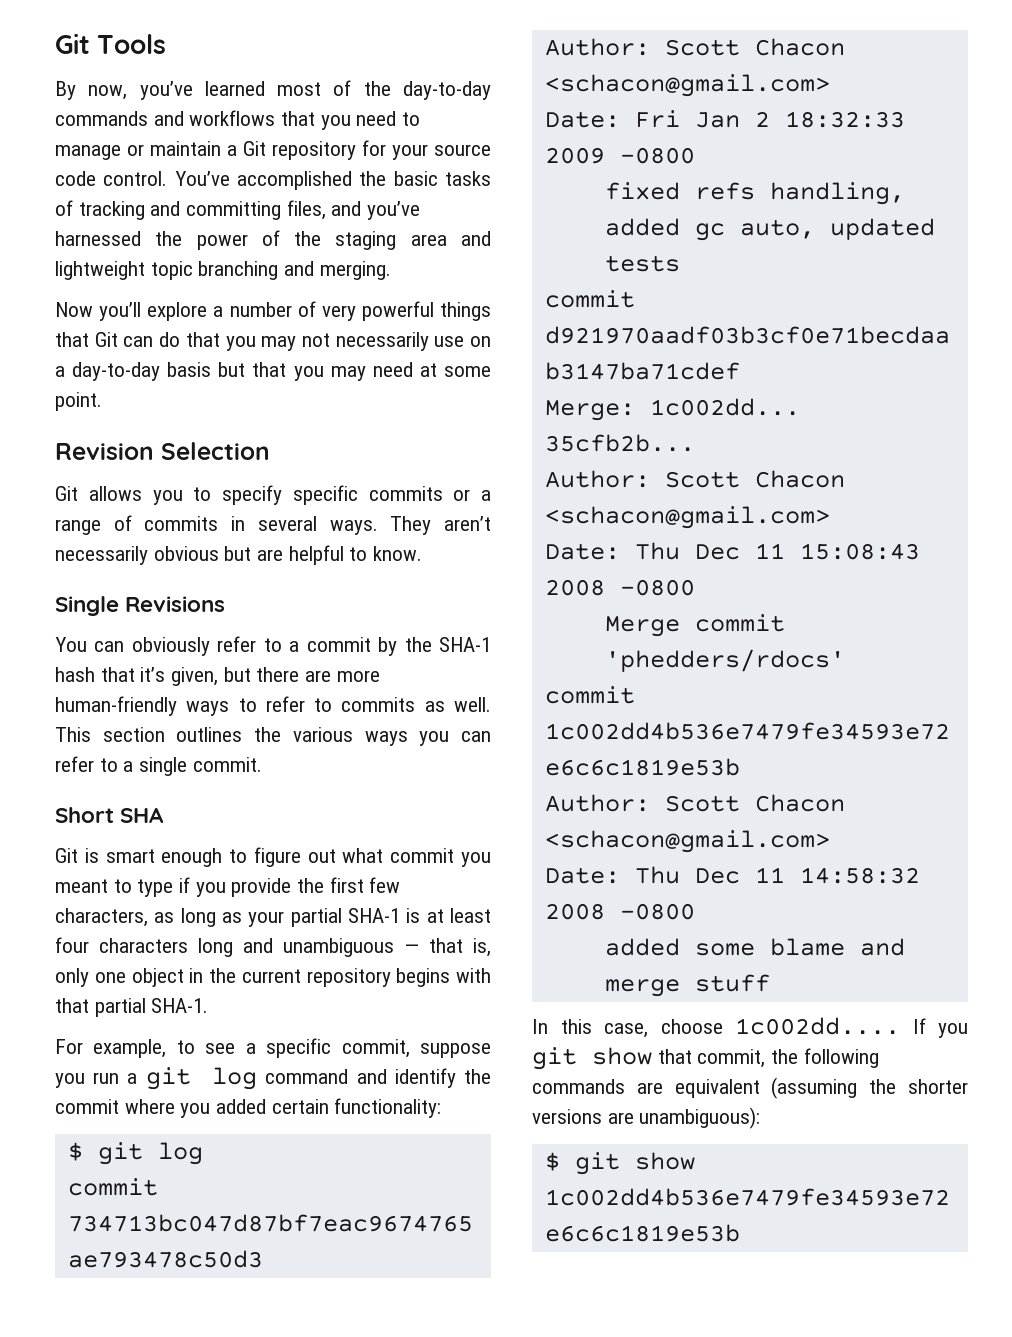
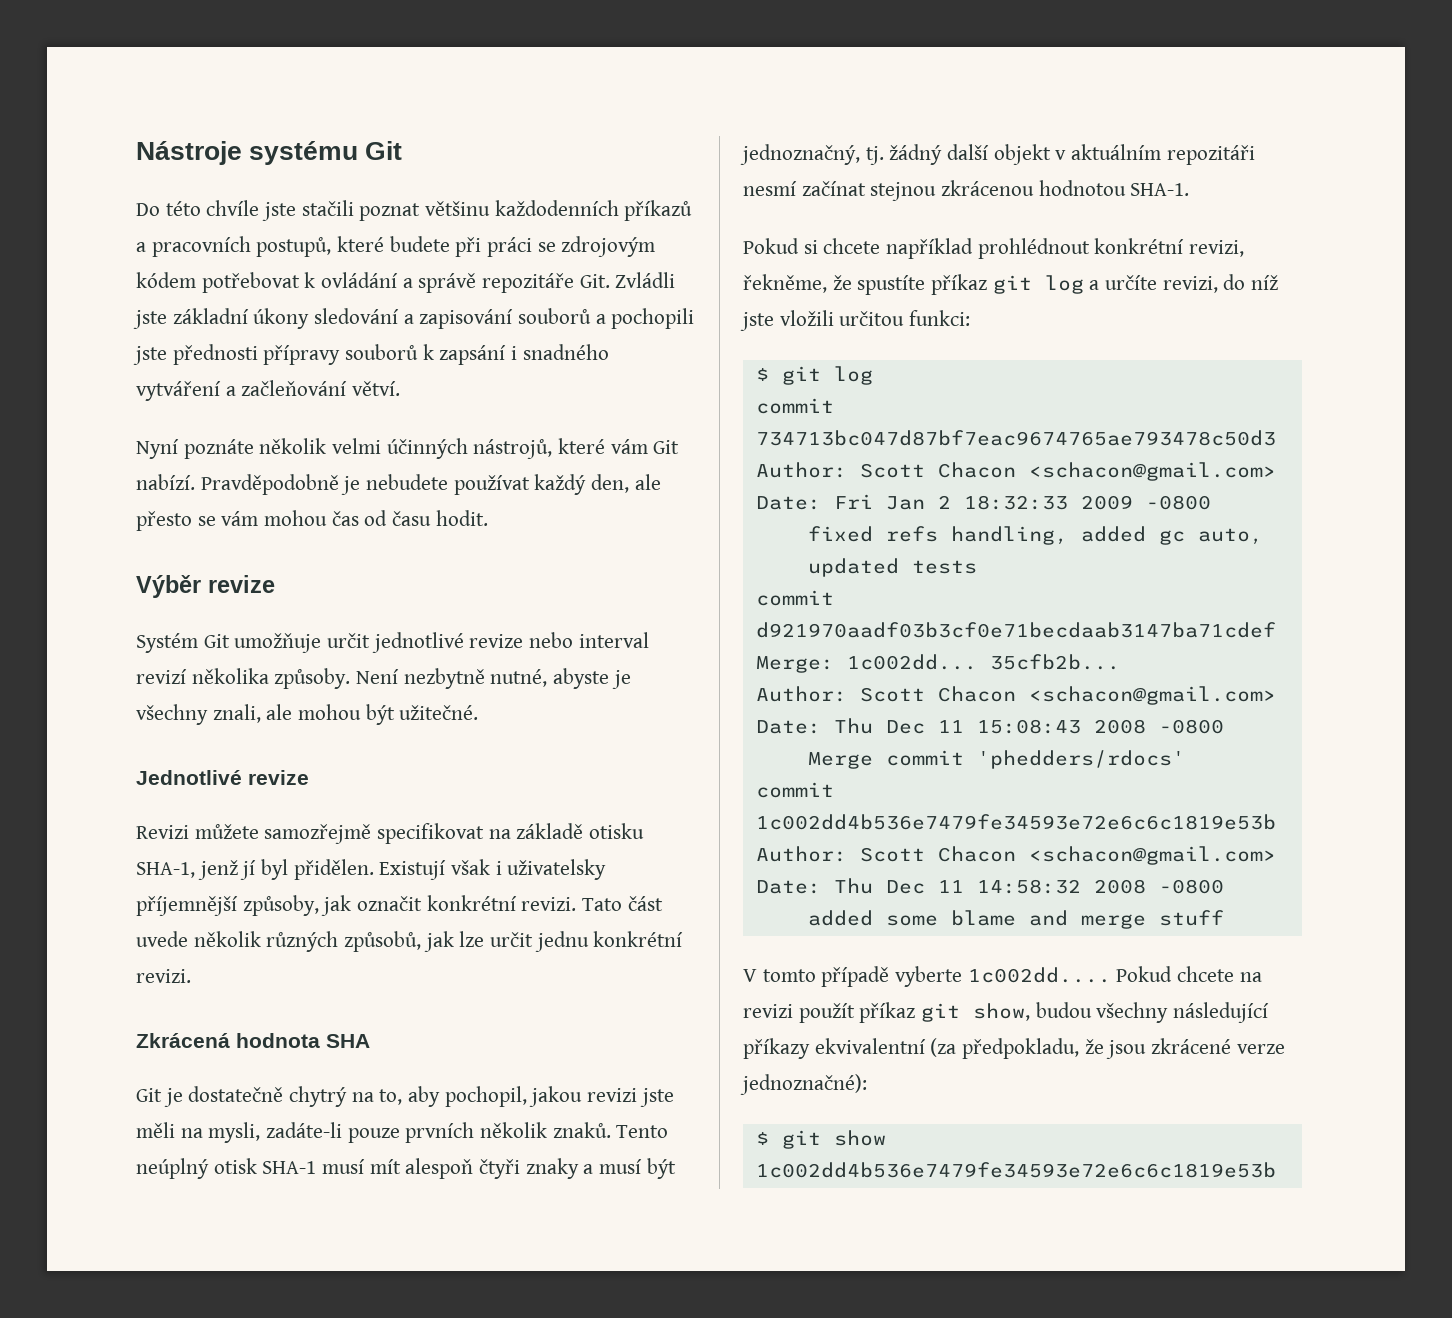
- Git Tools
- By now, you’ve learned most of the day-to-day commands and workflows that you need to manage or maintain a Git repository for your source code control. You’ve accomplished the basic tasks of tracking and committing files, and you’ve harnessed the power of the staging area and lightweight topic branching and merging.
- Now you’ll explore a number of very powerful things that Git can do that you may not necessarily use on a day-to-day basis but that you may need at some point.
- Revision Selection
- Git allows you to specify specific commits or a range of commits in several ways. They aren’t necessarily obvious but are helpful to know.
- Single Revisions
- You can obviously refer to a commit by the SHA-1 hash that it’s given, but there are more human-friendly ways to refer to commits as well. This section outlines the various ways you can refer to a single commit.
- Short SHA
- Git is smart enough to figure out what commit you meant to type if you provide the first few characters, as long as your partial SHA-1 is at least four characters long and unambiguous — that is, only one object in the current repository begins with that partial SHA-1.
- For example, to see a specific commit, suppose you run a git log command and identify the commit where you added certain functionality:
+ Nástroje systému Git
+ Do této chvíle jste stačili poznat většinu každodenních příkazů a pracovních postupů, které budete při práci se zdrojovým kódem potřebovat k ovládání a správě repozitáře Git. Zvládli jste základní úkony sledování a zapisování souborů a pochopili jste přednosti přípravy souborů k zapsání i snadného vytváření a začleňování větví.
+ Nyní poznáte několik velmi účinných nástrojů, které vám Git nabízí. Pravděpodobně je nebudete používat každý den, ale přesto se vám mohou čas od času hodit.
+ Výběr revize
+ Systém Git umožňuje určit jednotlivé revize nebo interval revizí několika způsoby. Není nezbytně nutné, abyste je všechny znali, ale mohou být užitečné.
+ Jednotlivé revize
+ Revizi můžete samozřejmě specifikovat na základě otisku SHA-1, jenž jí byl přidělen. Existují však i uživatelsky příjemnější způsoby, jak označit konkrétní revizi. Tato část uvede několik různých způsobů, jak lze určit jednu konkrétní revizi.
+ Zkrácená hodnota SHA
+ Git je dostatečně chytrý na to, aby pochopil, jakou revizi jste měli na mysli, zadáte-li pouze prvních několik znaků. Tento neúplný otisk SHA-1 musí mít alespoň čtyři znaky a musí být jednoznačný, tj. žádný další objekt v aktuálním repozitáři nesmí začínat stejnou zkrácenou hodnotou SHA-1.
+ Pokud si chcete například prohlédnout konkrétní revizi, řekněme, že spustíte příkaz git log a určíte revizi, do níž jste vložili určitou funkci:
- In this case, choose 1c002dd.... If you git show that commit, the following commands are equivalent (assuming the shorter versions are unambiguous):
+ V tomto případě vyberte 1c002dd.... Pokud chcete na revizi použít příkaz git show, budou všechny následující příkazy ekvivalentní (za předpokladu, že jsou zkrácené verze jednoznačné):

